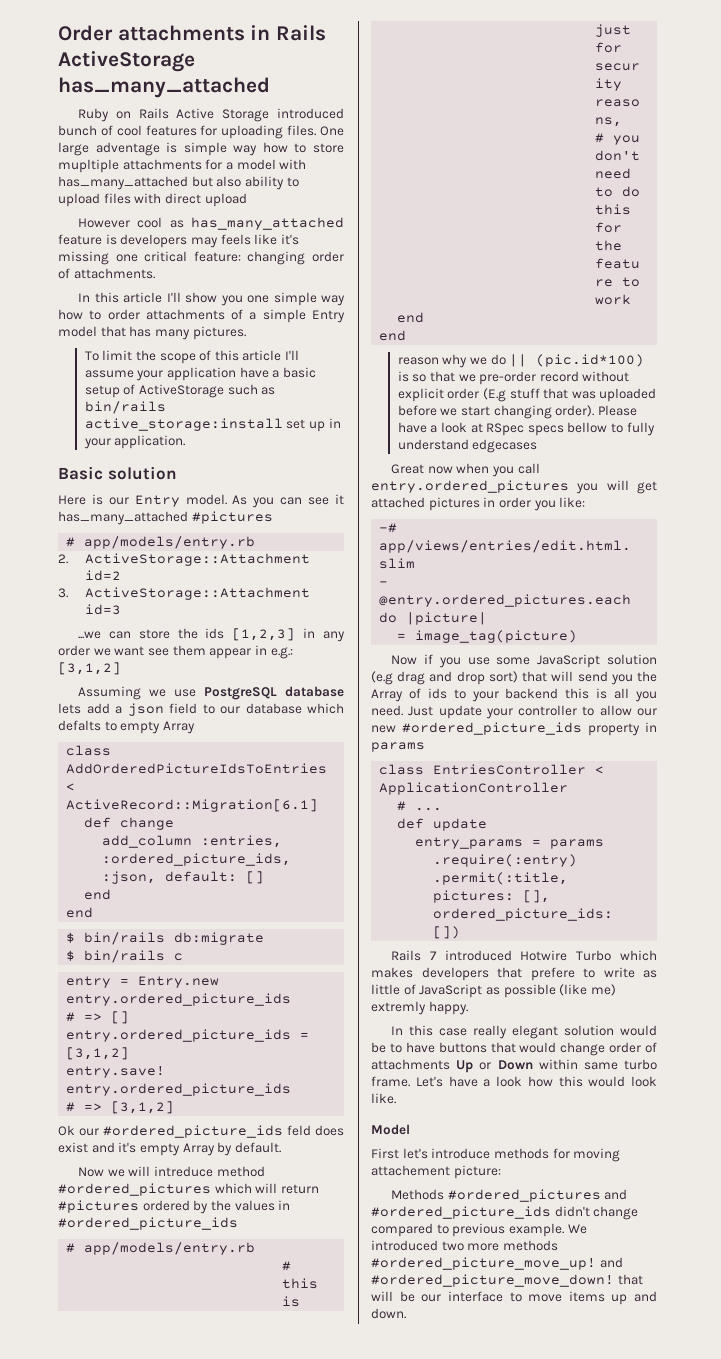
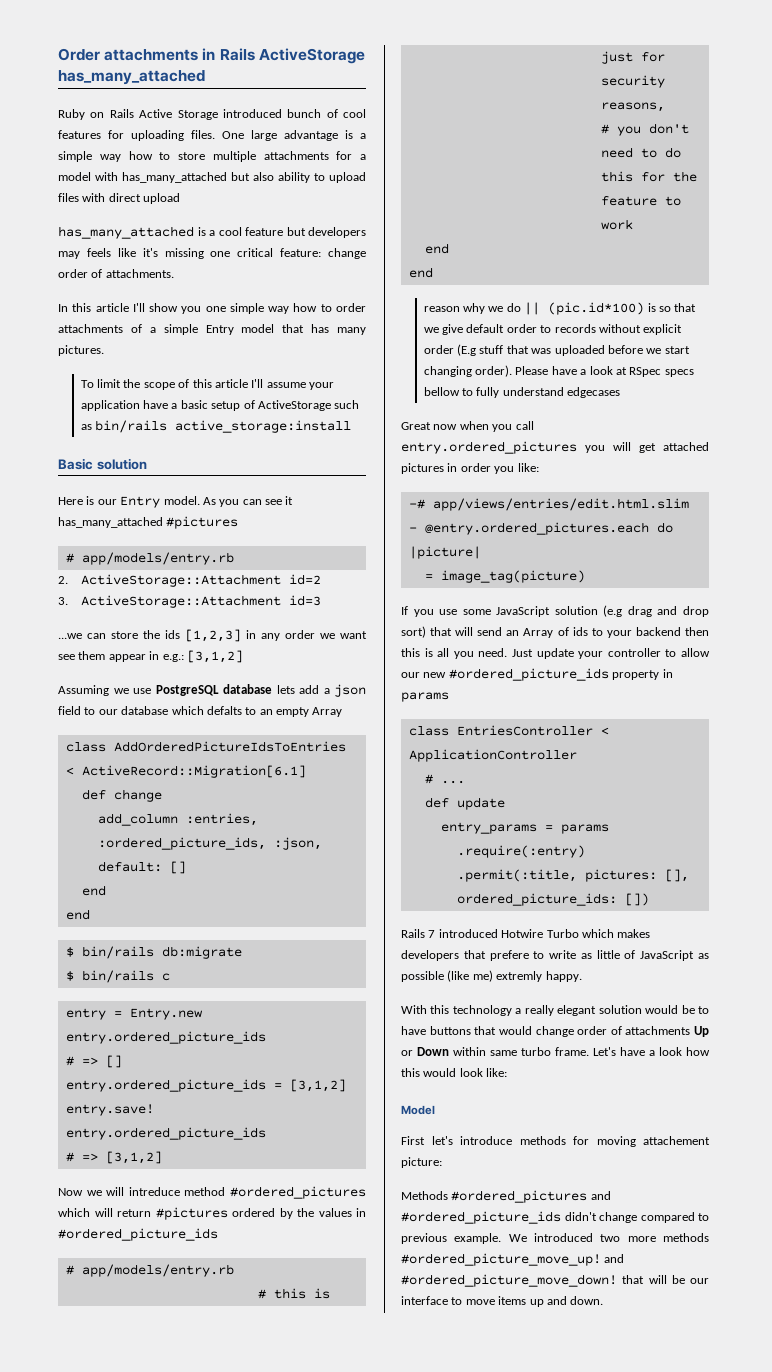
- One large adventage is simple way how to store mupltiple attachments for a model with has_many_attached but also ability to upload files with direct upload
+ One large advantage is a simple way how to store multiple attachments for a model with has_many_attached but also ability to upload files with direct upload
- However cool as has_many_attached feature is developers may feels like it's missing one critical feature: changing order of attachments.
+ has_many_attached is a cool feature but developers may feels like it's missing one critical feature: change order of attachments.
- To limit the scope of this article I'll assume your application have a basic setup of ActiveStorage such as bin/rails active_storage:install set up in your application.
+ To limit the scope of this article I'll assume your application have a basic setup of ActiveStorage such as bin/rails active_storage:install
- Assuming we use PostgreSQL database lets add a json field to our database which defalts to empty Array
+ Assuming we use PostgreSQL database lets add a json field to our database which defalts to an empty Array
- Ok our #ordered_picture_ids feld does exist and it's empty Array by default.
- reason why we do || (pic.id*100) is so that we pre-order record without explicit order (E.g stuff that was uploaded before we start changing order).
+ reason why we do || (pic.id*100) is so that we give default order to records without explicit order (E.g stuff that was uploaded before we start changing order).
- Now if you use some JavaScript solution (e.g drag and drop sort) that will send you the Array of ids to your backend this is all you need.
+ If you use some JavaScript solution (e.g drag and drop sort) that will send an Array of ids to your backend then this is all you need.
- In this case really elegant solution would be to have buttons that would change order of attachments Up or Down within same turbo frame.
+ With this technology a really elegant solution would be to have buttons that would change order of attachments Up or Down within same turbo frame.
- Let's have a look how this would look like.
+ Let's have a look how this would look like:

